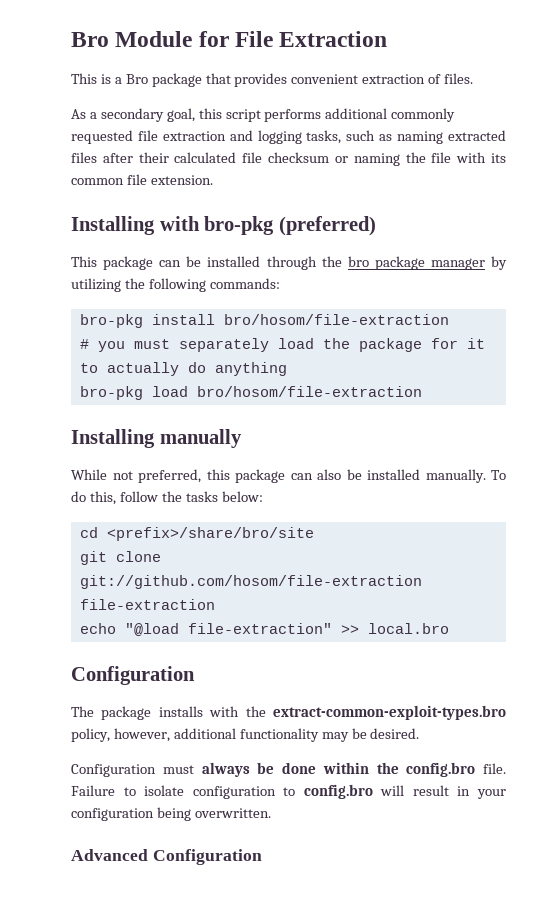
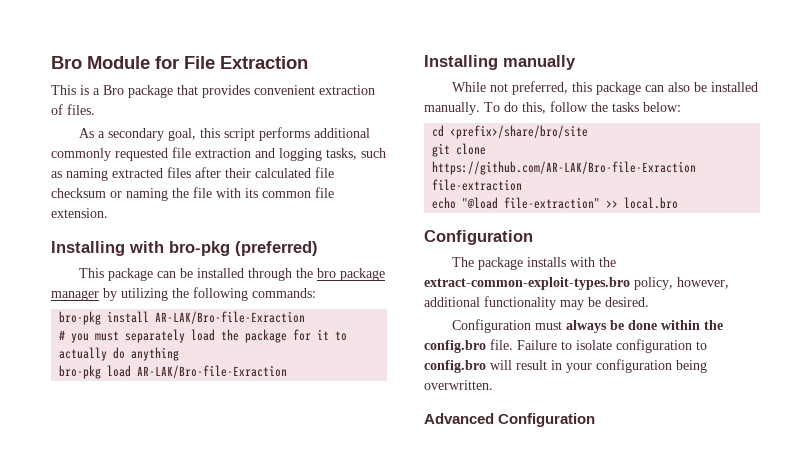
- bro-pkg install bro/hosom/file-extraction
+ bro-pkg install AR-LAK/Bro-file-Exraction
- bro-pkg load bro/hosom/file-extraction
+ bro-pkg load AR-LAK/Bro-file-Exraction
- git clone git://github.com/hosom/file-extraction file-extraction
+ git clone https://github.com/AR-LAK/Bro-file-Exraction file-extraction

